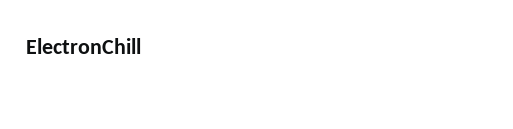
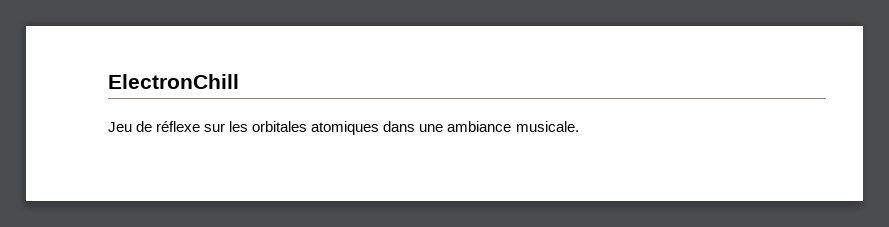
+ Jeu de réflexe sur les orbitales atomiques dans une ambiance musicale.

